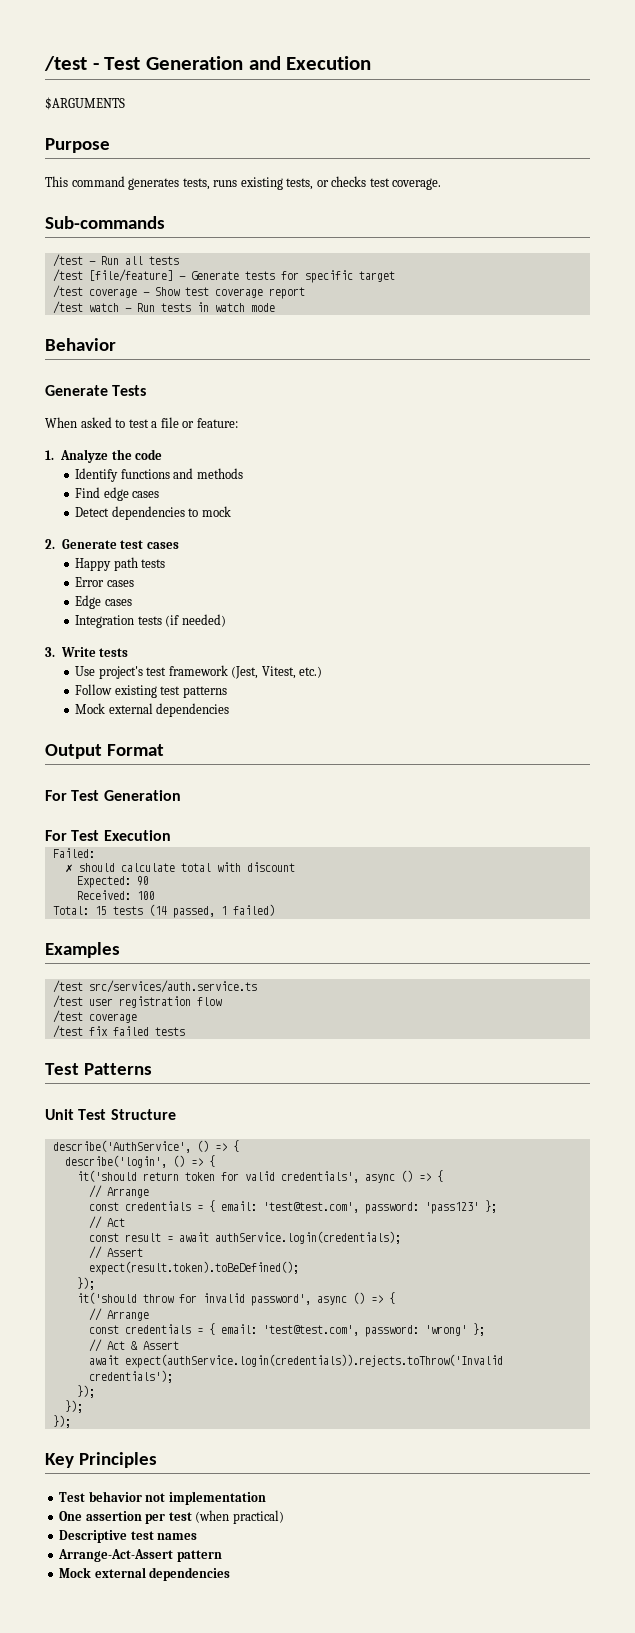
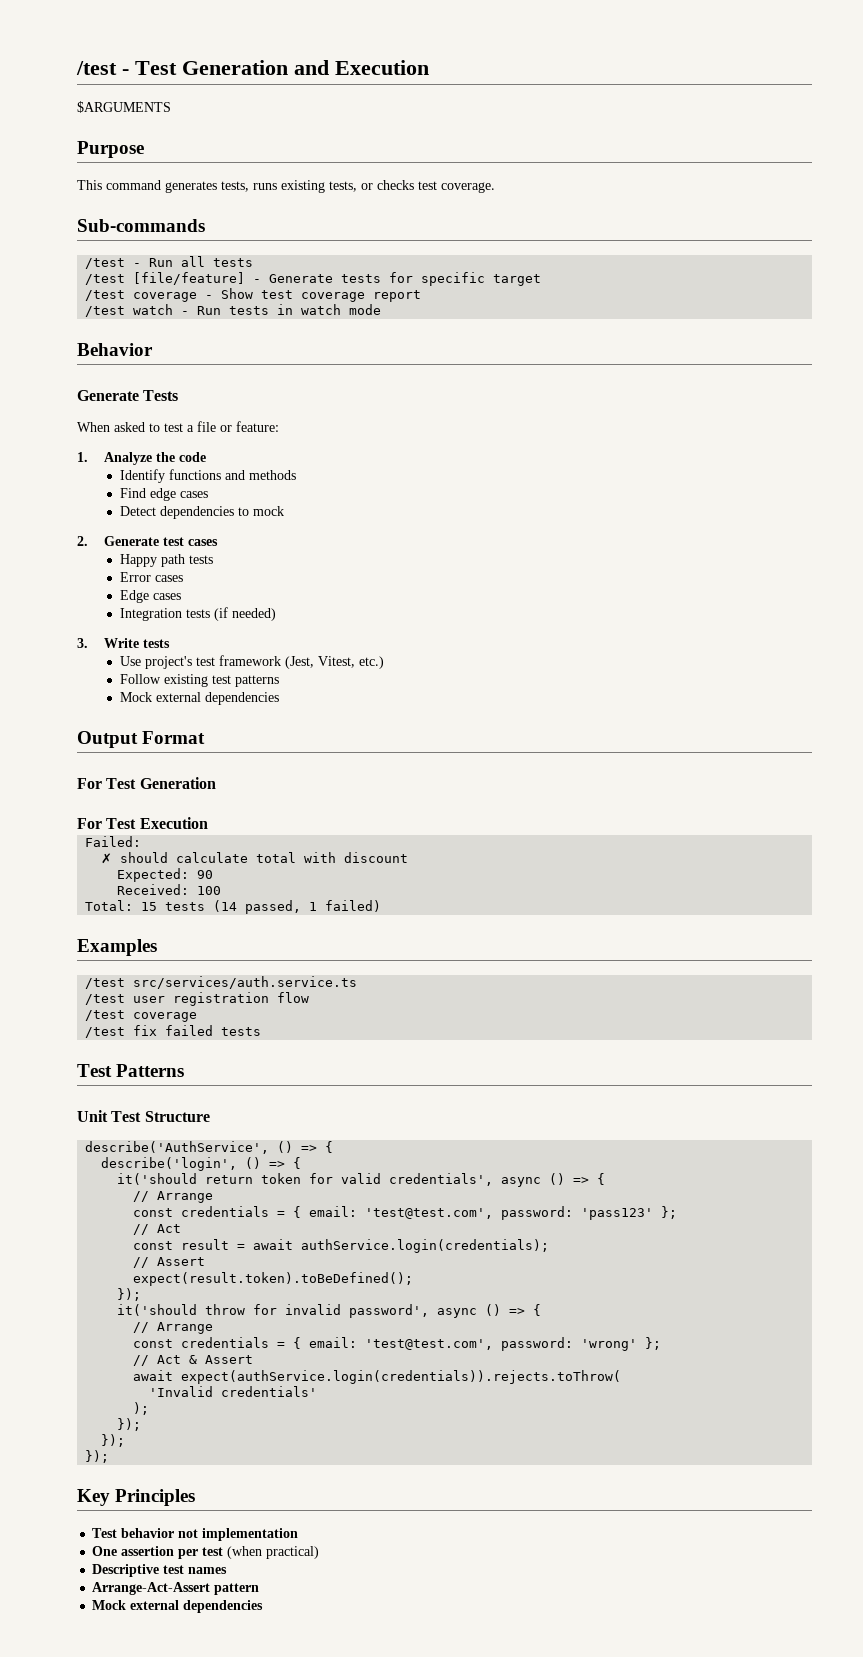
- await expect(authService.login(credentials)).rejects.toThrow('Invalid credentials');
+ await expect(authService.login(credentials)).rejects.toThrow(
+ 'Invalid credentials'
+ );

